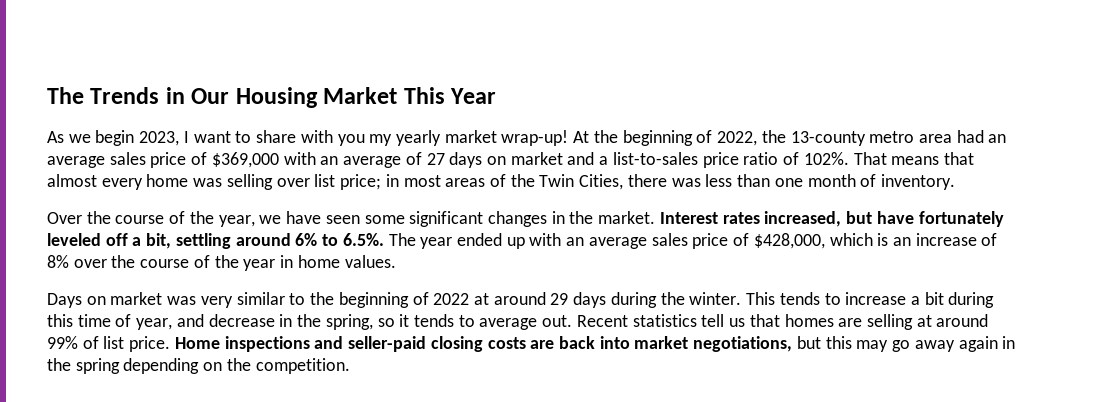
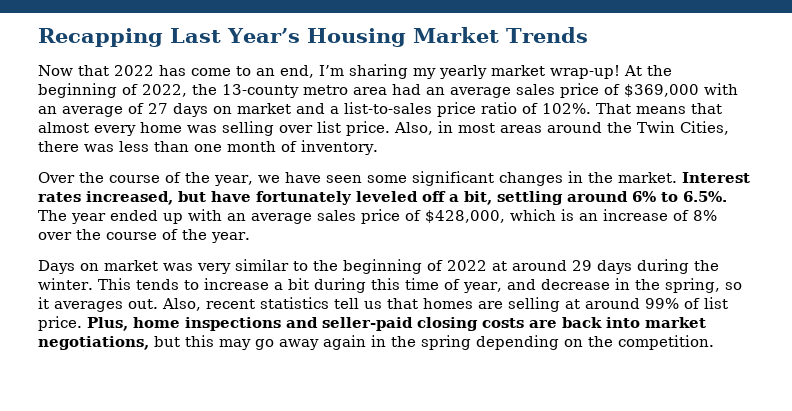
- The Trends in Our Housing Market This Year
- As we begin 2023, I want to share with you my yearly market wrap-up!
+ Recapping Last Year’s Housing Market Trends
+ Now that 2022 has come to an end, I’m sharing my yearly market wrap-up!
- That means that almost every home was selling over list price; in most areas of the Twin Cities, there was less than one month of inventory.
+ That means that almost every home was selling over list price. Also, in most areas around the Twin Cities, there was less than one month of inventory.
- Interest rates increased, but have fortunately leveled off a bit, settling around 6% to 6.5%. The year ended up with an average sales price of $428,000, which is an increase of 8% over the course of the year in home values.
+ Interest rates increased, but have fortunately leveled off a bit, settling around 6% to 6.5%. The year ended up with an average sales price of $428,000, which is an increase of 8% over the course of the year.
- This tends to increase a bit during this time of year, and decrease in the spring, so it tends to average out. Recent statistics tell us that homes are selling at around 99% of list price.
+ This tends to increase a bit during this time of year, and decrease in the spring, so it averages out. Also, recent statistics tell us that homes are selling at around 99% of list price.
- Home inspections and seller-paid closing costs are back into market negotiations, but this may go away again in the spring depending on the competition.
+ Plus, home inspections and seller-paid closing costs are back into market negotiations, but this may go away again in the spring depending on the competition.

